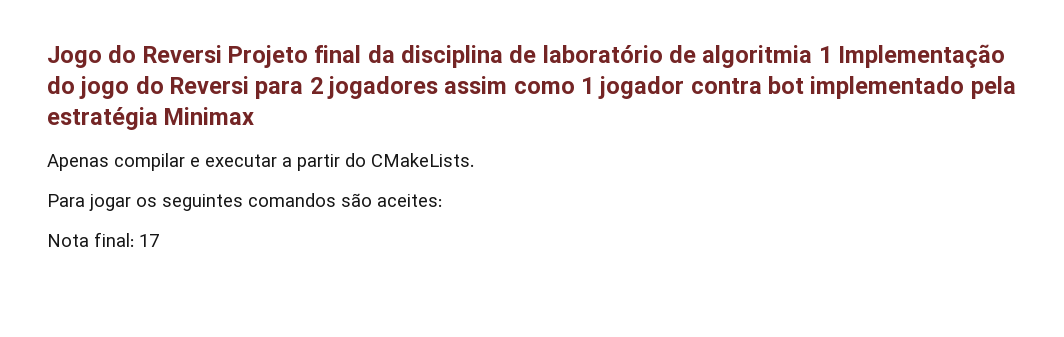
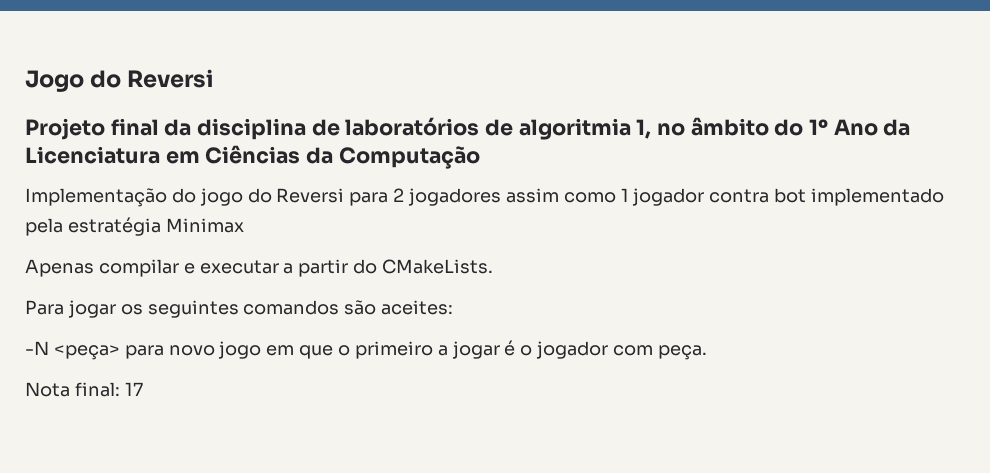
- Jogo do Reversi Projeto final da disciplina de laboratório de algoritmia 1 Implementação do jogo do Reversi para 2 jogadores assim como 1 jogador contra bot implementado pela estratégia Minimax
+ Jogo do Reversi
+ Projeto final da disciplina de laboratórios de algoritmia 1, no âmbito do 1º Ano da Licenciatura em Ciências da Computação
+ Implementação do jogo do Reversi para 2 jogadores assim como 1 jogador contra bot implementado pela estratégia Minimax
+ -N <peça> para novo jogo em que o primeiro a jogar é o jogador com peça.

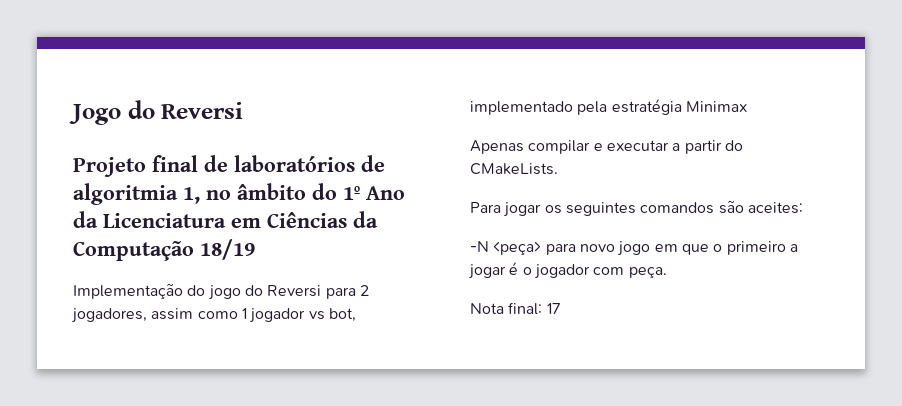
- Projeto final da disciplina de laboratórios de algoritmia 1, no âmbito do 1º Ano da Licenciatura em Ciências da Computação
+ Projeto final de laboratórios de algoritmia 1, no âmbito do 1º Ano da Licenciatura em Ciências da Computação 18/19
- Implementação do jogo do Reversi para 2 jogadores assim como 1 jogador contra bot implementado pela estratégia Minimax
+ Implementação do jogo do Reversi para 2 jogadores, assim como 1 jogador vs bot, implementado pela estratégia Minimax

